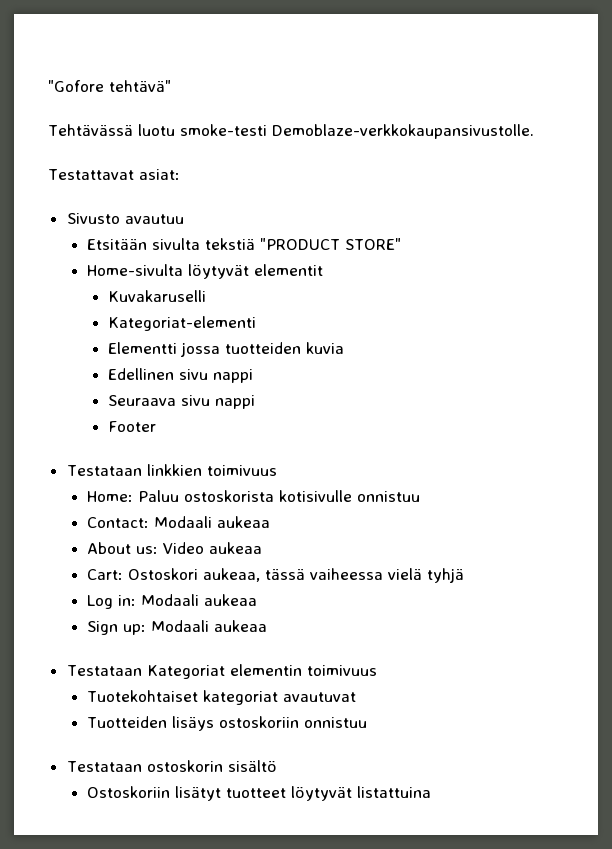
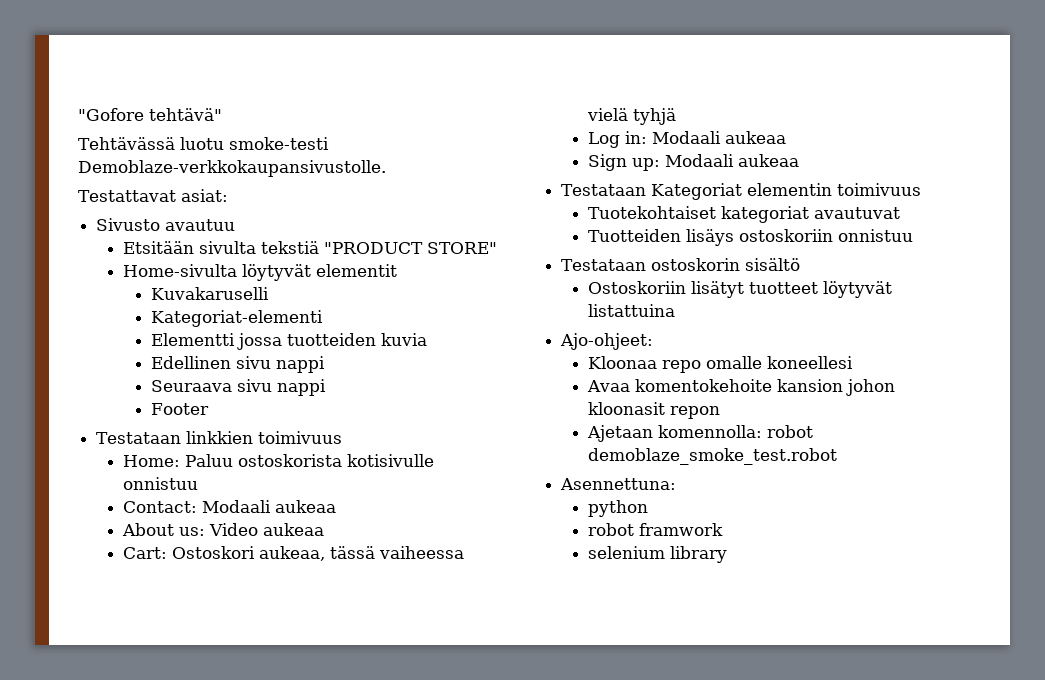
+ Ajo-ohjeet:
+ Kloonaa repo omalle koneellesi
+ Avaa komentokehoite kansion johon kloonasit repon
+ Ajetaan komennolla: robot demoblaze_smoke_test.robot
+ Asennettuna:
+ python
+ robot framwork
+ selenium library

